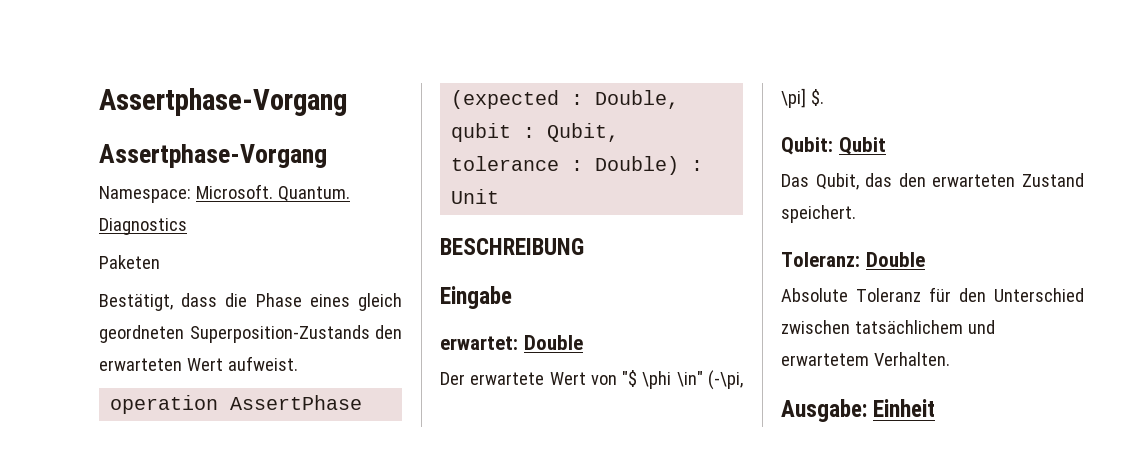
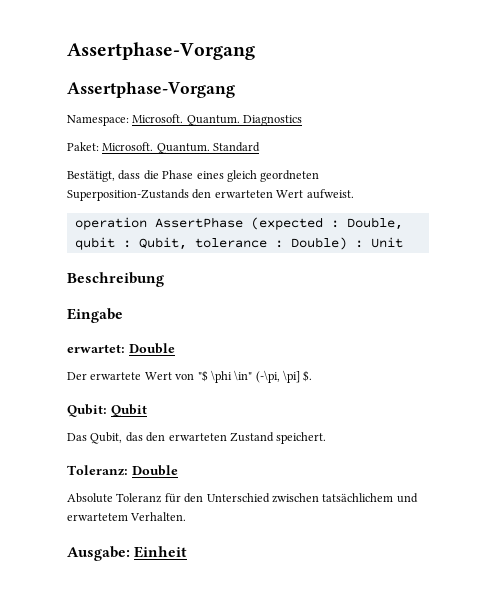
- Paketen
+ Paket: Microsoft. Quantum. Standard
- BESCHREIBUNG
+ Beschreibung

